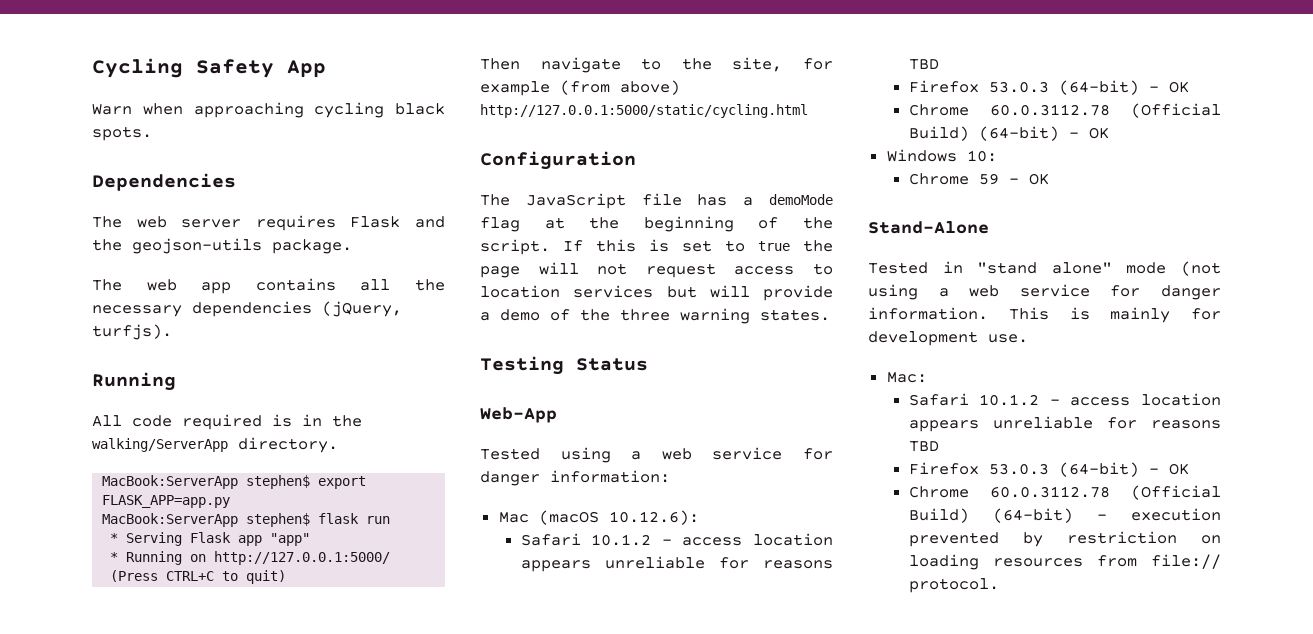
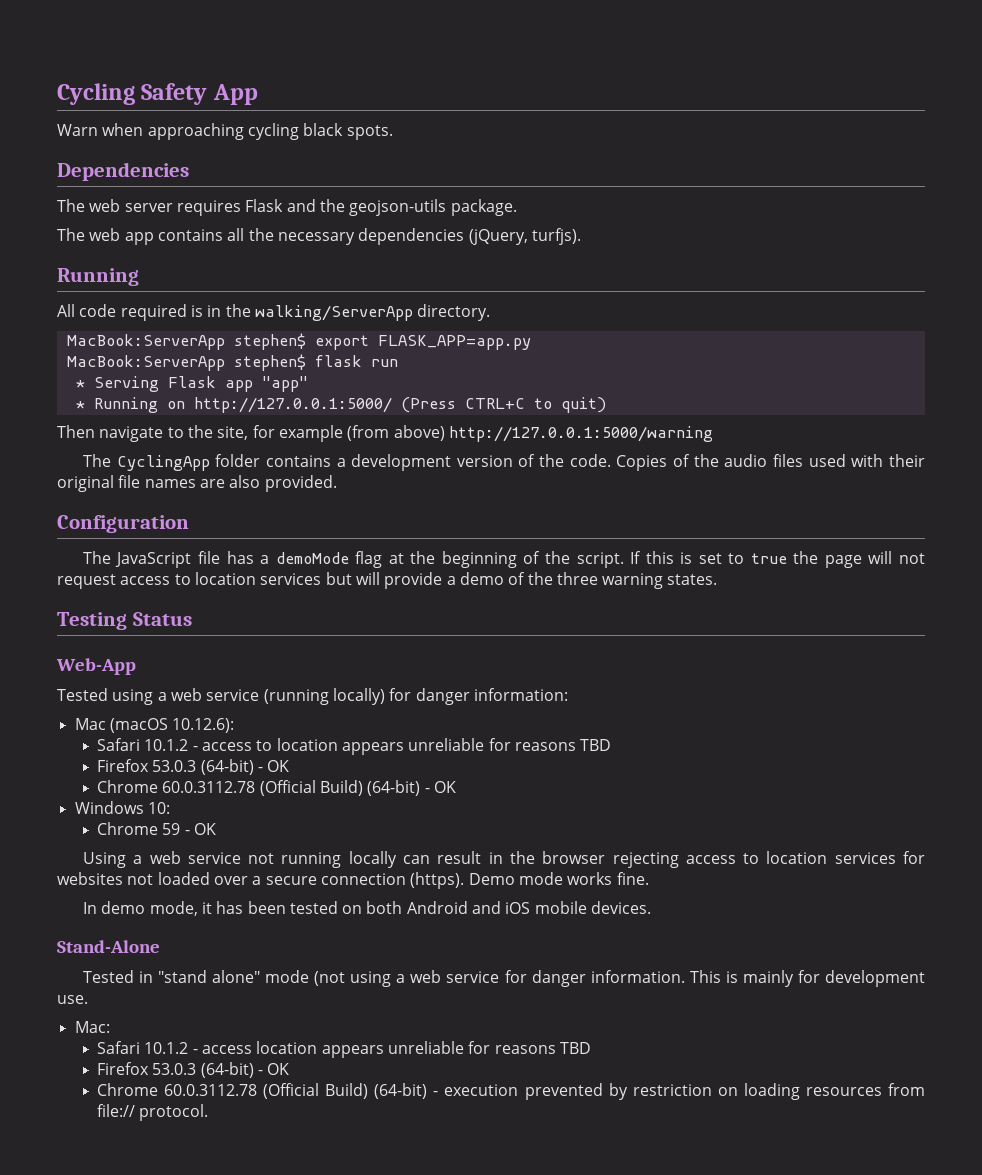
- Then navigate to the site, for example (from above) http://127.0.0.1:5000/static/cycling.html
+ Then navigate to the site, for example (from above) http://127.0.0.1:5000/warning
+ The CyclingApp folder contains a development version of the code. Copies of the audio files used with their original file names are also provided.
- Tested using a web service for danger information:
+ Tested using a web service (running locally) for danger information:
  Mac (macOS 10.12.6):
- Safari 10.1.2 - access location appears unreliable for reasons TBD
+ Safari 10.1.2 - access to location appears unreliable for reasons TBD
+ Using a web service not running locally can result in the browser rejecting access to location services for websites not loaded over a secure connection (https). Demo mode works fine.
+ In demo mode, it has been tested on both Android and iOS mobile devices.

